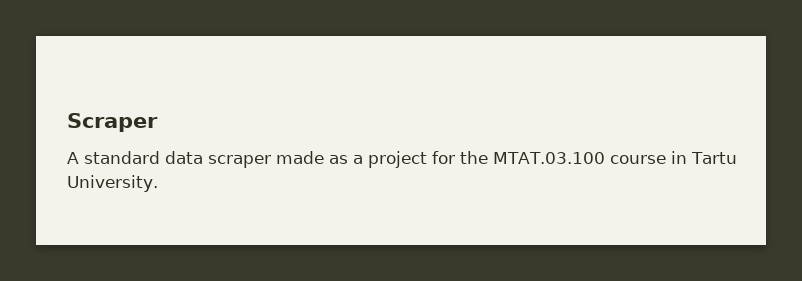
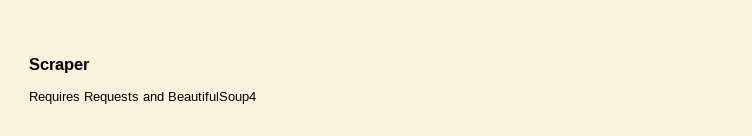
- A standard data scraper made as a project for the MTAT.03.100 course in Tartu University.
+ Requires Requests and BeautifulSoup4

